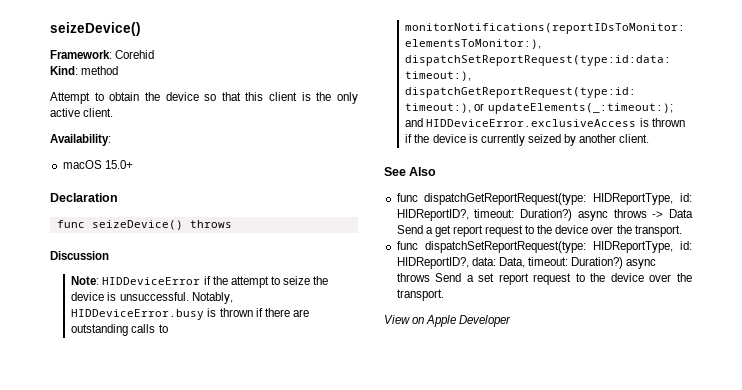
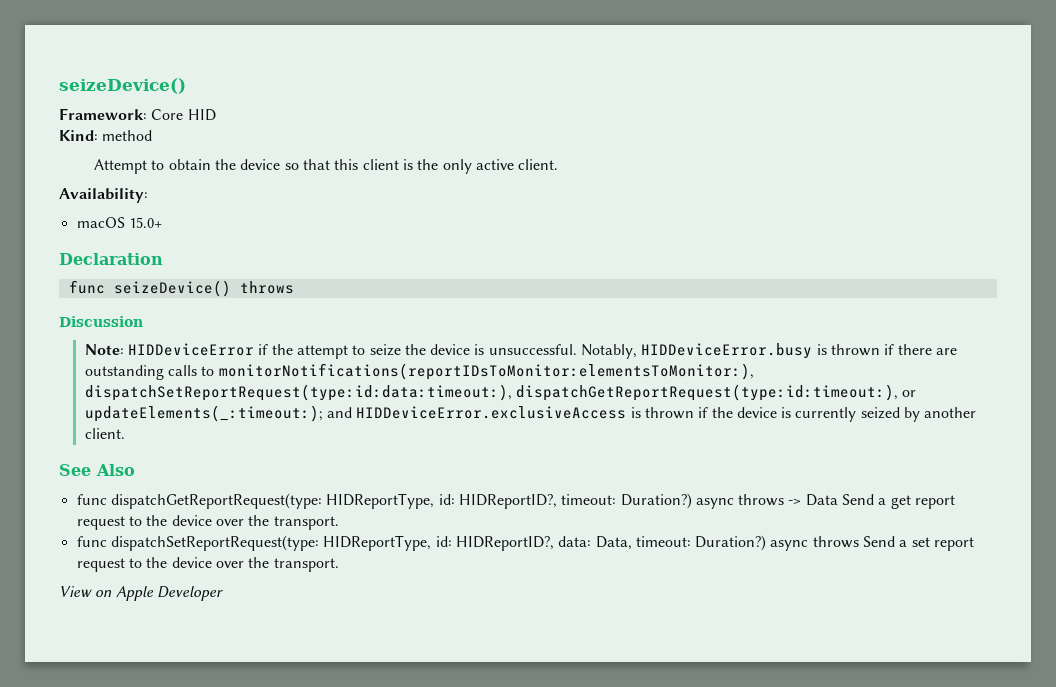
- Framework: Corehid
+ Framework: Core HID

